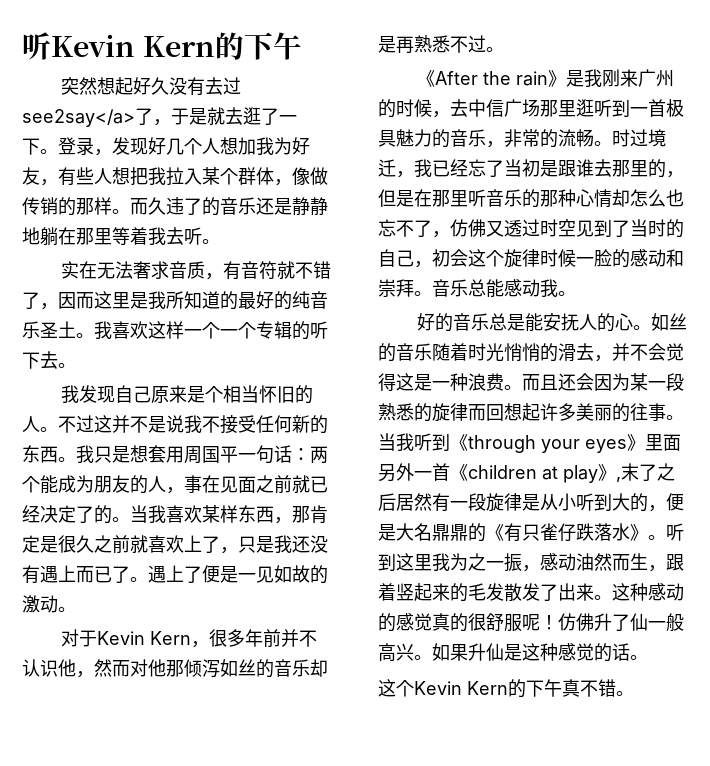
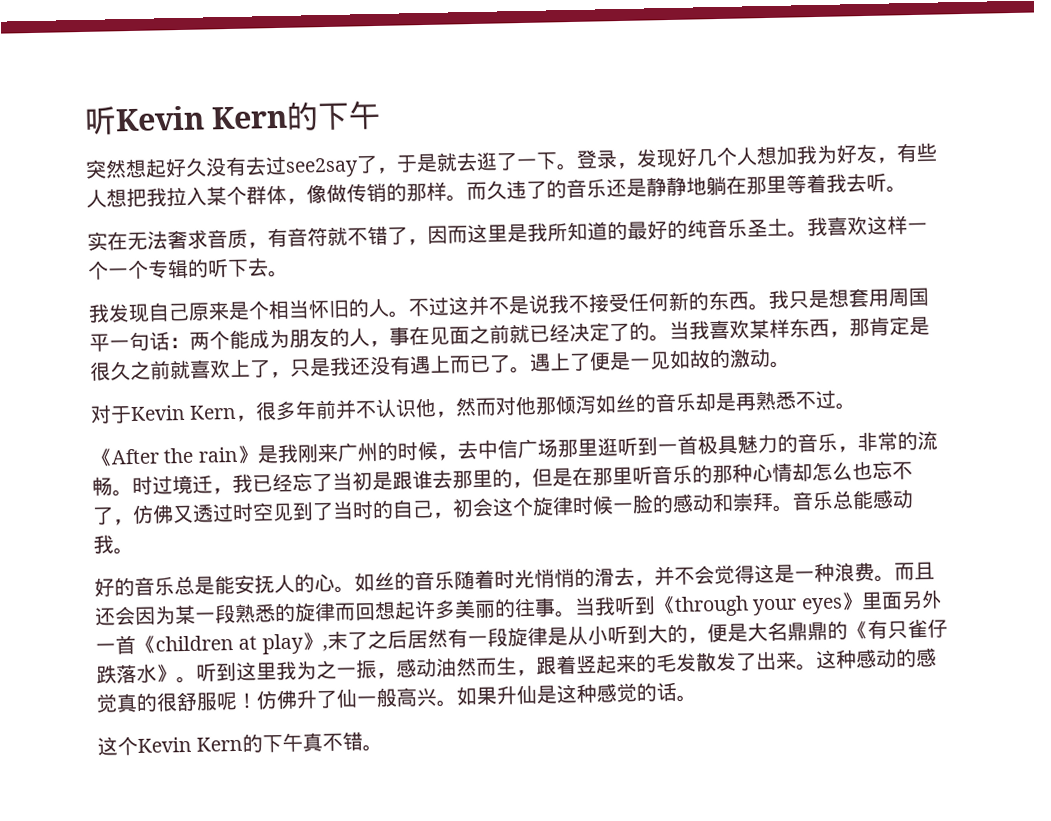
- 突然想起好久没有去过see2say</a>了，于是就去逛了一下。
+ 突然想起好久没有去过see2say了，于是就去逛了一下。

